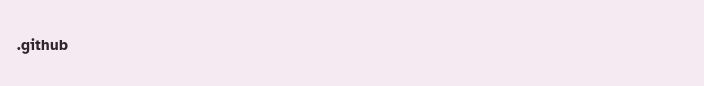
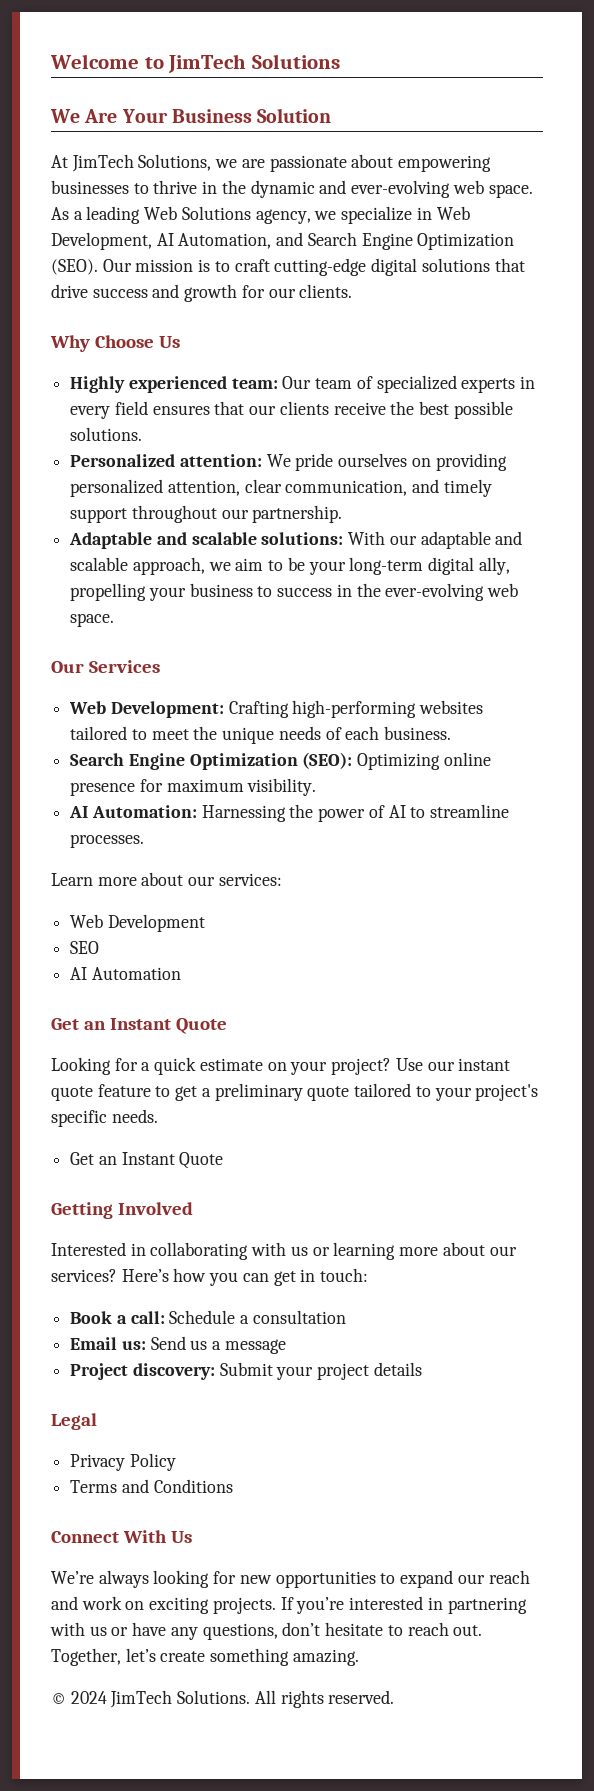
- .github
+ Welcome to JimTech Solutions
+ We Are Your Business Solution
+ At JimTech Solutions, we are passionate about empowering businesses to thrive in the dynamic and ever-evolving web space. As a leading Web Solutions agency, we specialize in Web Development, AI Automation, and Search Engine Optimization (SEO). Our mission is to craft cutting-edge digital solutions that drive success and growth for our clients.
+ Why Choose Us
+ Highly experienced team: Our team of specialized experts in every field ensures that our clients receive the best possible solutions.
+ Personalized attention: We pride ourselves on providing personalized attention, clear communication, and timely support throughout our partnership.
+ Adaptable and scalable solutions: With our adaptable and scalable approach, we aim to be your long-term digital ally, propelling your business to success in the ever-evolving web space.
+ Our Services
+ Web Development: Crafting high-performing websites tailored to meet the unique needs of each business.
+ Search Engine Optimization (SEO): Optimizing online presence for maximum visibility.
+ AI Automation: Harnessing the power of AI to streamline processes.
+ Learn more about our services:
+ Web Development
+ SEO
+ AI Automation
+ Get an Instant Quote
+ Looking for a quick estimate on your project? Use our instant quote feature to get a preliminary quote tailored to your project's specific needs.
+ Get an Instant Quote
+ Getting Involved
+ Interested in collaborating with us or learning more about our services? Here’s how you can get in touch:
+ Book a call: Schedule a consultation
+ Email us: Send us a message
+ Project discovery: Submit your project details
+ Legal
+ Privacy Policy
+ Terms and Conditions
+ Connect With Us
+ We’re always looking for new opportunities to expand our reach and work on exciting projects. If you’re interested in partnering with us or have any questions, don’t hesitate to reach out. Together, let’s create something amazing.
+ © 2024 JimTech Solutions. All rights reserved.

